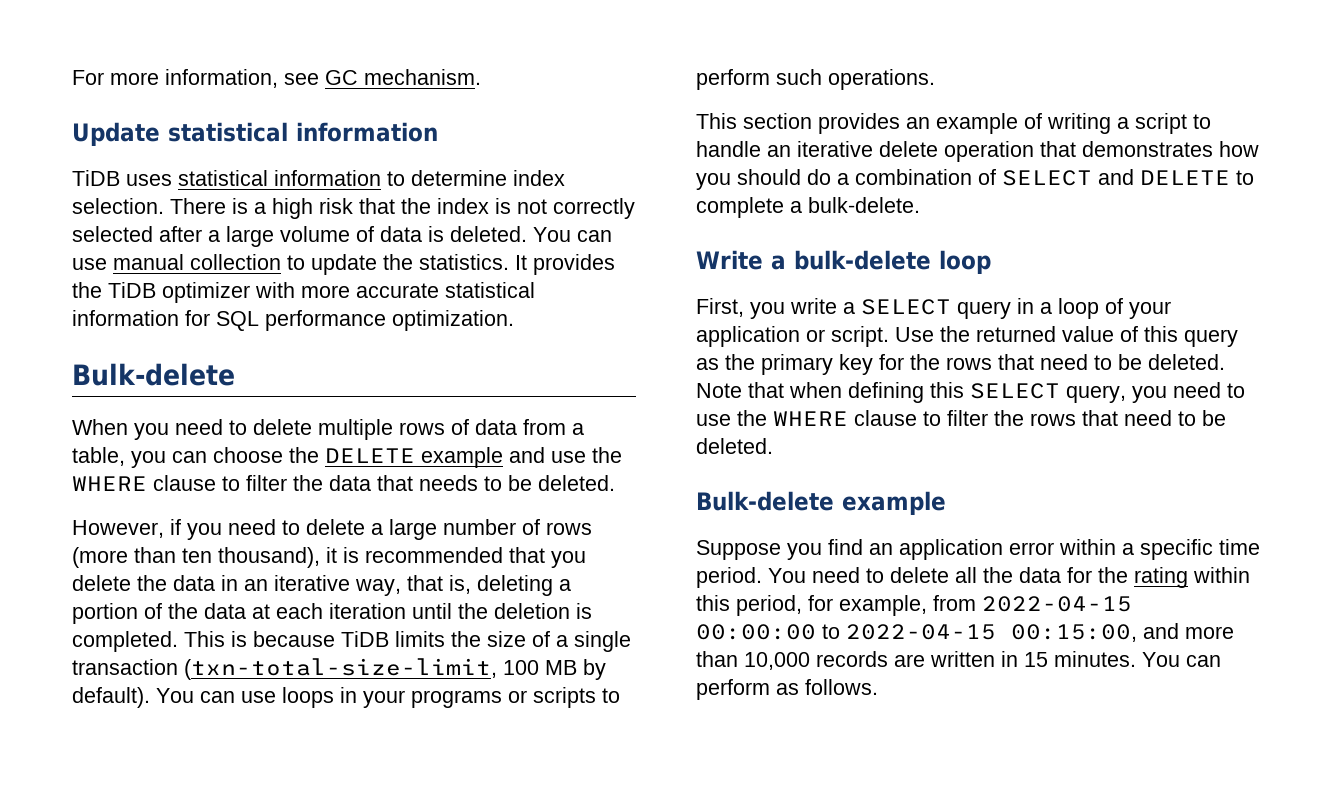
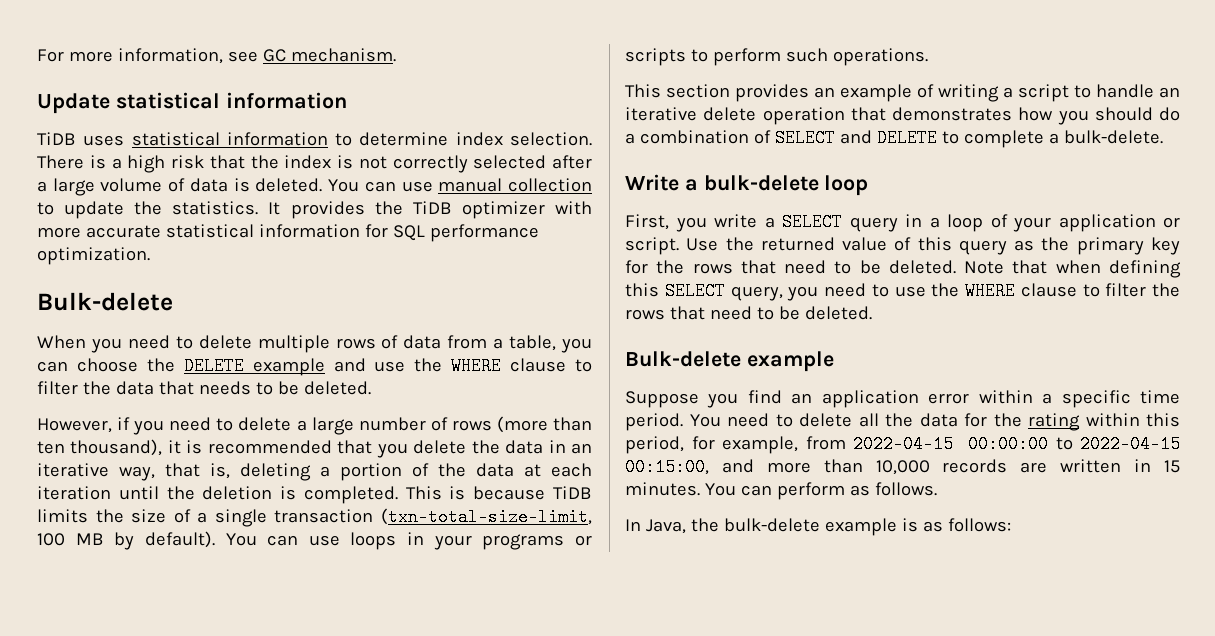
+ In Java, the bulk-delete example is as follows:

